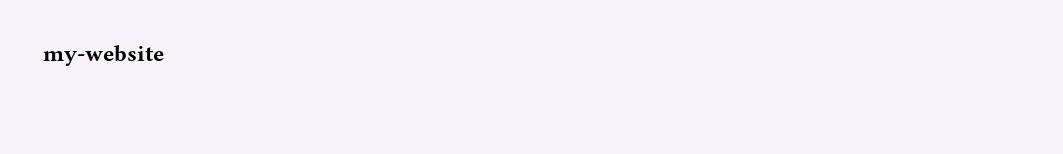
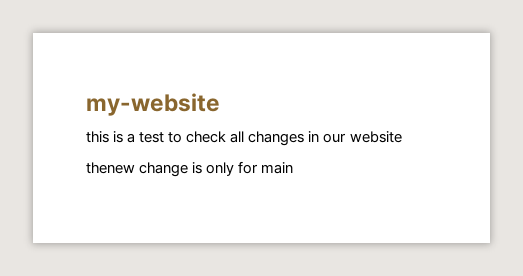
+ this is a test to check all changes in our website
+ thenew change is only for main

